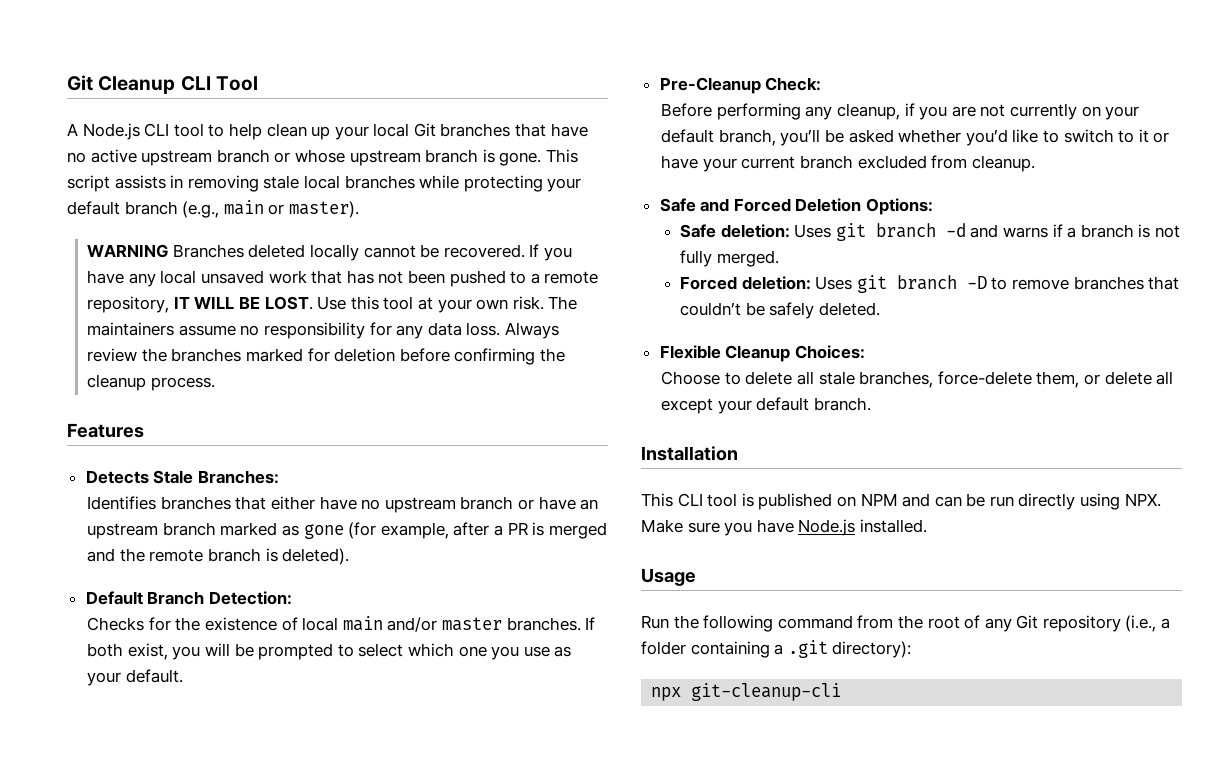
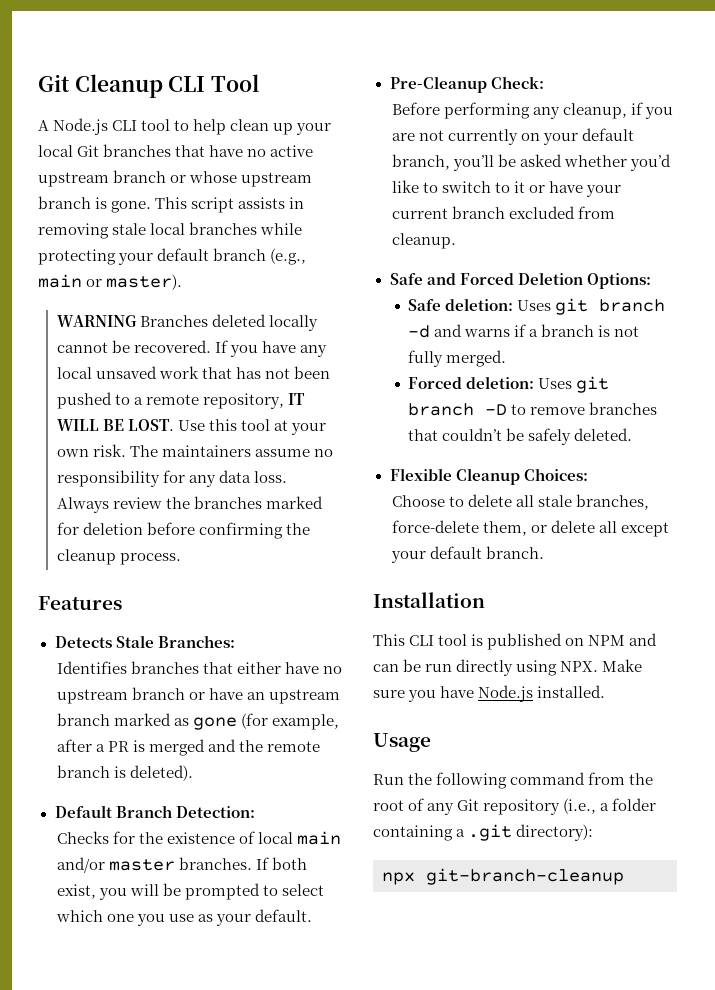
- npx git-cleanup-cli
+ npx git-branch-cleanup

